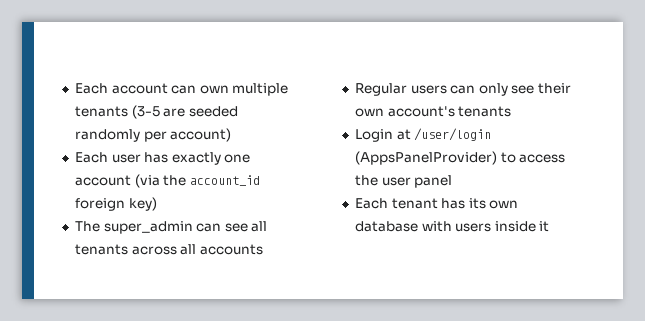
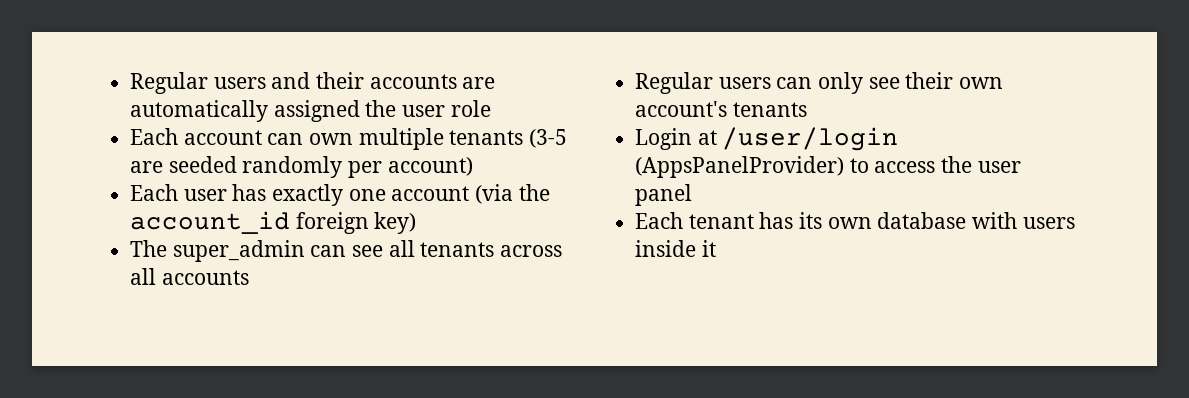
+ Regular users and their accounts are automatically assigned the user role

